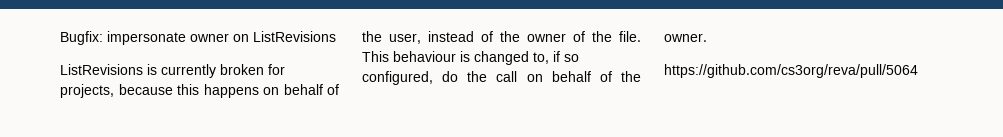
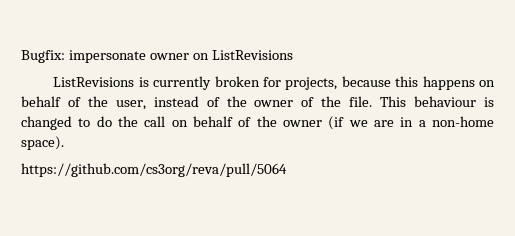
- This behaviour is changed to, if so configured, do the call on behalf of the owner.
+ This behaviour is changed to do the call on behalf of the owner (if we are in a non-home space).

